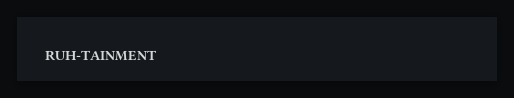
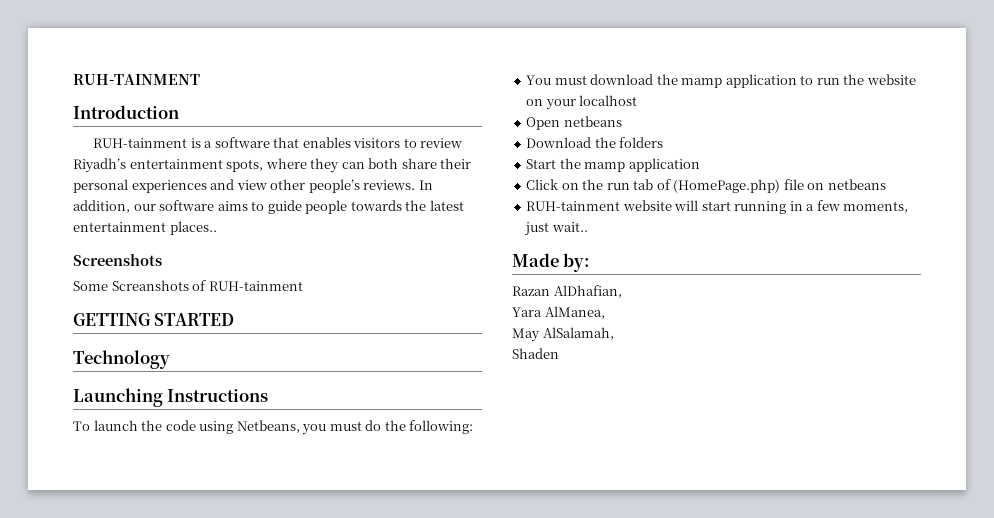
+ Introduction
+ RUH-tainment is a software that enables visitors to review Riyadh’s entertainment spots, where they can both share their personal experiences and view other people’s reviews. In addition, our software aims to guide people towards the latest entertainment places..
+ Screenshots
+ Some Screanshots of RUH-tainment
+ GETTING STARTED
+ Technology
+ Launching Instructions
+ To launch the code using Netbeans, you must do the following:
+ You must download the mamp application to run the website on your localhost
+ Open netbeans
+ Download the folders
+ Start the mamp application
+ Click on the run tab of (HomePage.php) file on netbeans
+ RUH-tainment website will start running in a few moments, just wait..
+ Made by:
+ Razan AlDhafian,
+ Yara AlManea,
+ May AlSalamah,
+ Shaden

